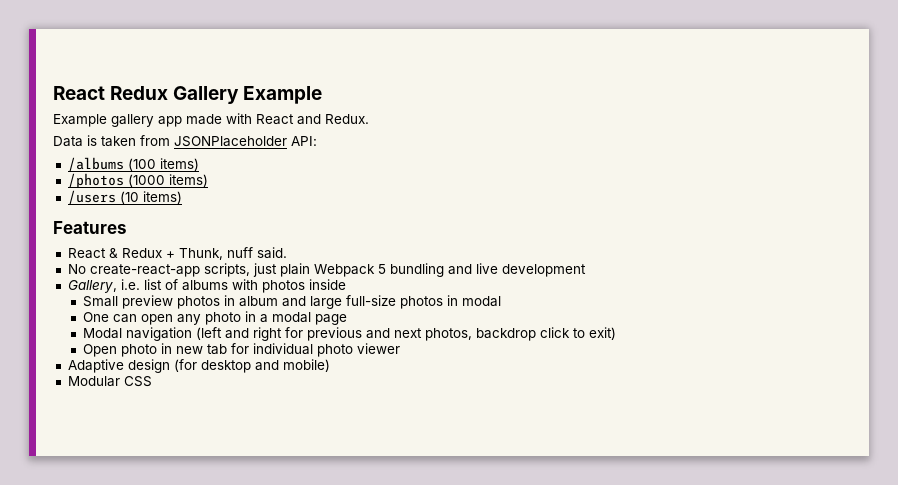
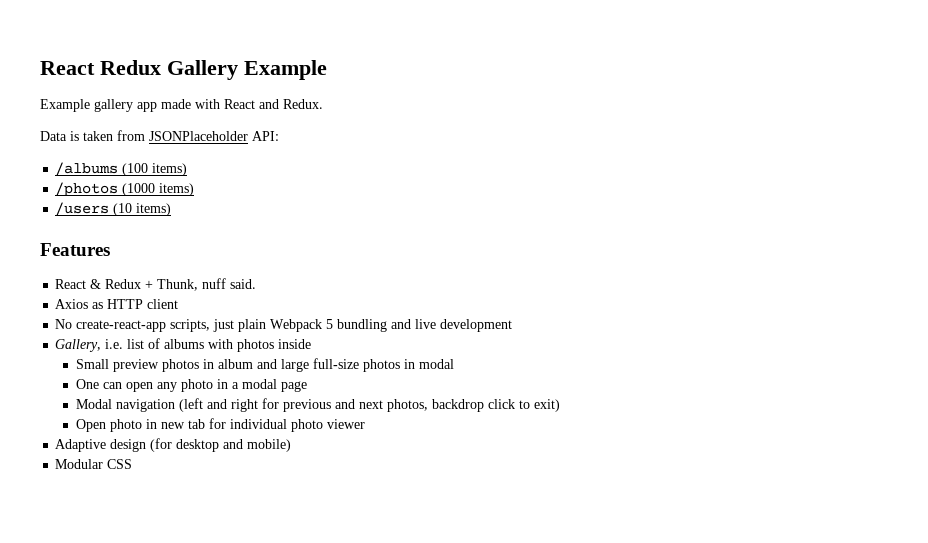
+ Axios as HTTP client

